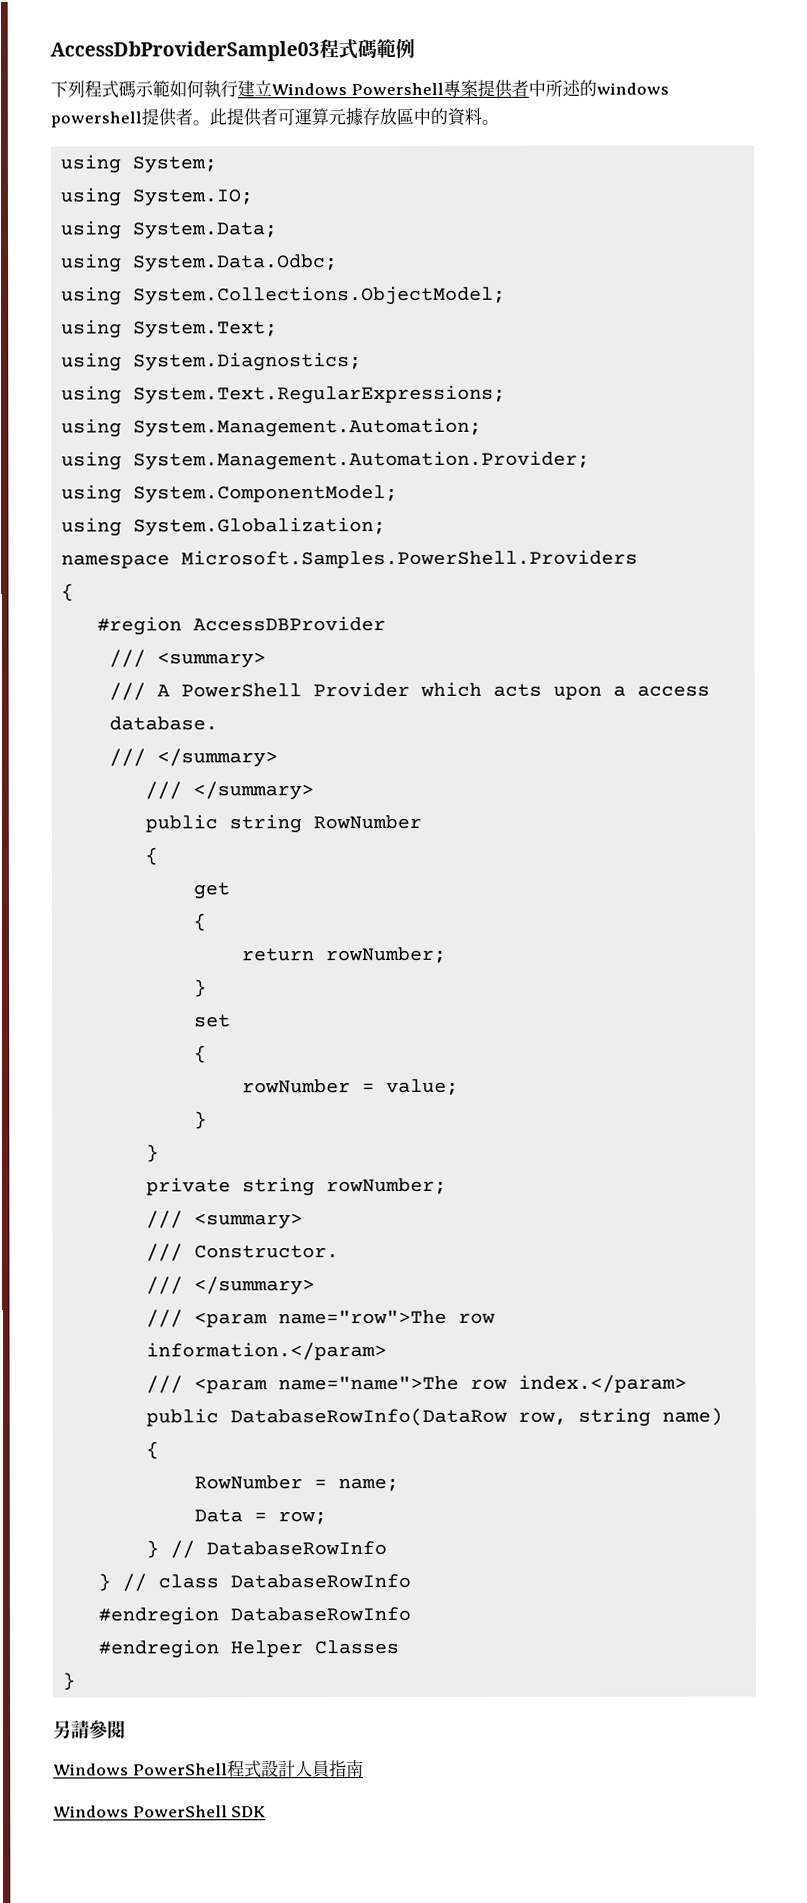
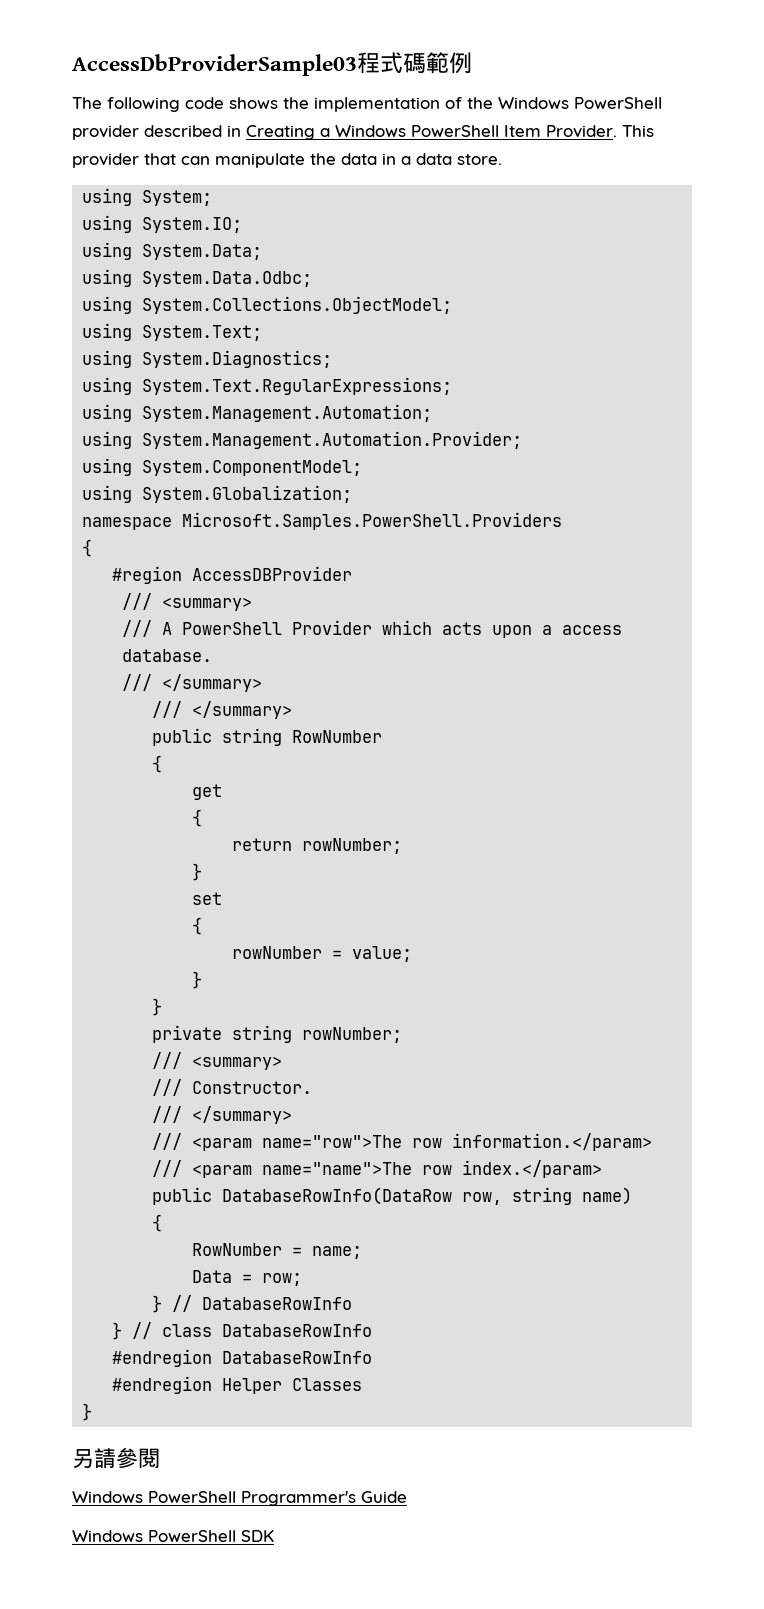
- 下列程式碼示範如何執行建立Windows Powershell專案提供者中所述的windows powershell提供者。此提供者可運算元據存放區中的資料。
+ The following code shows the implementation of the Windows PowerShell provider described in Creating a Windows PowerShell Item Provider. This provider that can manipulate the data in a data store.
- Windows PowerShell程式設計人員指南
+ Windows PowerShell Programmer's Guide

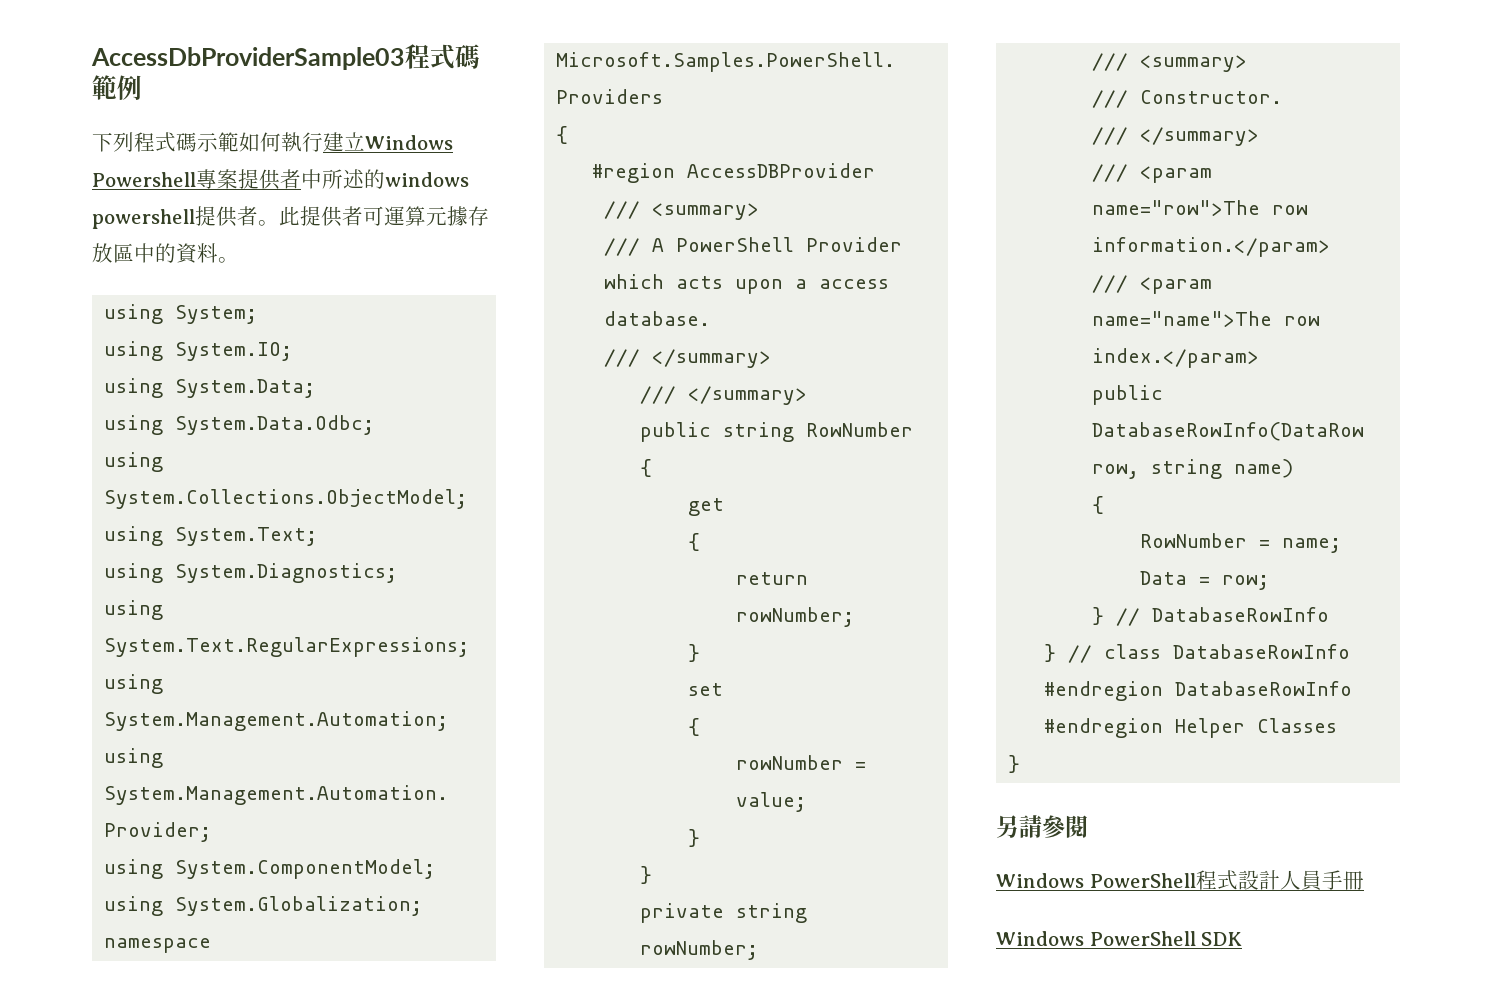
- The following code shows the implementation of the Windows PowerShell provider described in Creating a Windows PowerShell Item Provider. This provider that can manipulate the data in a data store.
+ 下列程式碼示範如何執行建立Windows Powershell專案提供者中所述的windows powershell提供者。此提供者可運算元據存放區中的資料。
- Windows PowerShell Programmer's Guide
+ Windows PowerShell程式設計人員手冊

